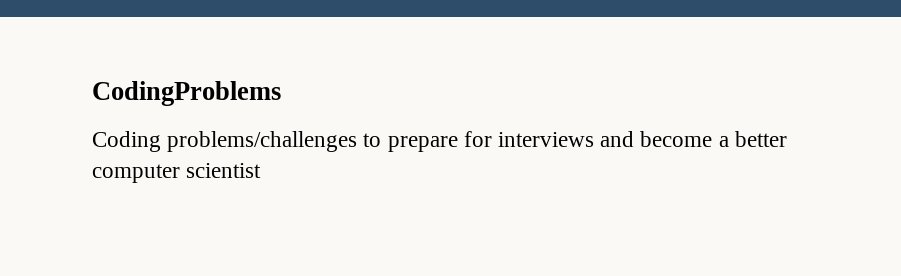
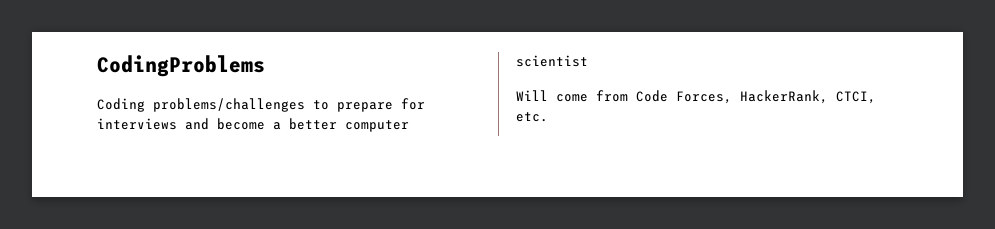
+ Will come from Code Forces, HackerRank, CTCI, etc.

